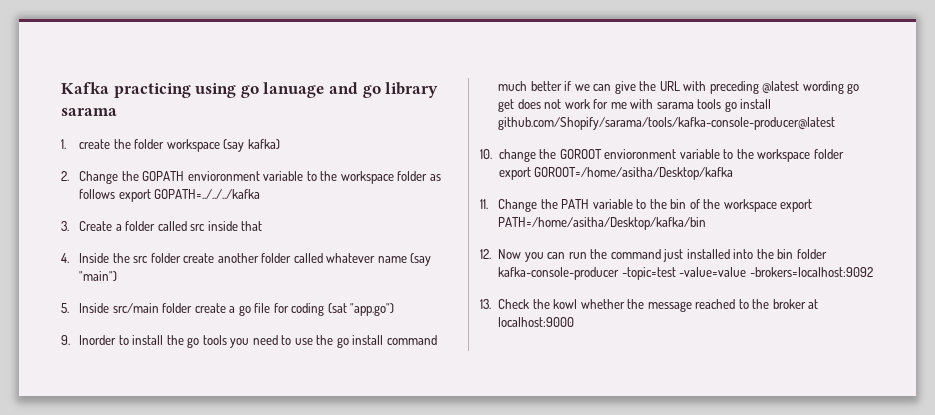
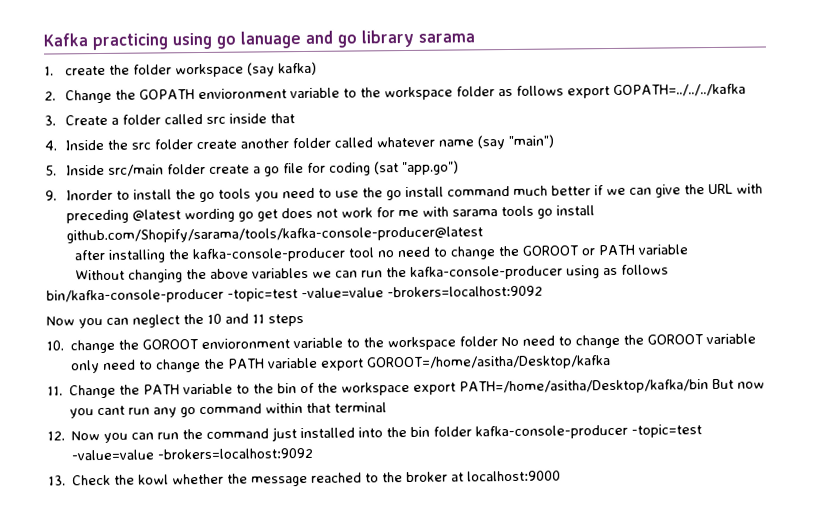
+ after installing the kafka-console-producer tool no need to change the GOROOT or PATH variable
+ Without changing the above variables we can run the kafka-console-producer using as follows bin/kafka-console-producer -topic=test -value=value -brokers=localhost:9092
+ Now you can neglect the 10 and 11 steps
- 10. change the GOROOT envioronment variable to the workspace folder export GOROOT=/home/asitha/Desktop/kafka
+ 10. change the GOROOT envioronment variable to the workspace folder No need to change the GOROOT variable only need to change the PATH variable export GOROOT=/home/asitha/Desktop/kafka
- 11. Change the PATH variable to the bin of the workspace export PATH=/home/asitha/Desktop/kafka/bin
+ 11. Change the PATH variable to the bin of the workspace export PATH=/home/asitha/Desktop/kafka/bin But now you cant run any go command within that terminal

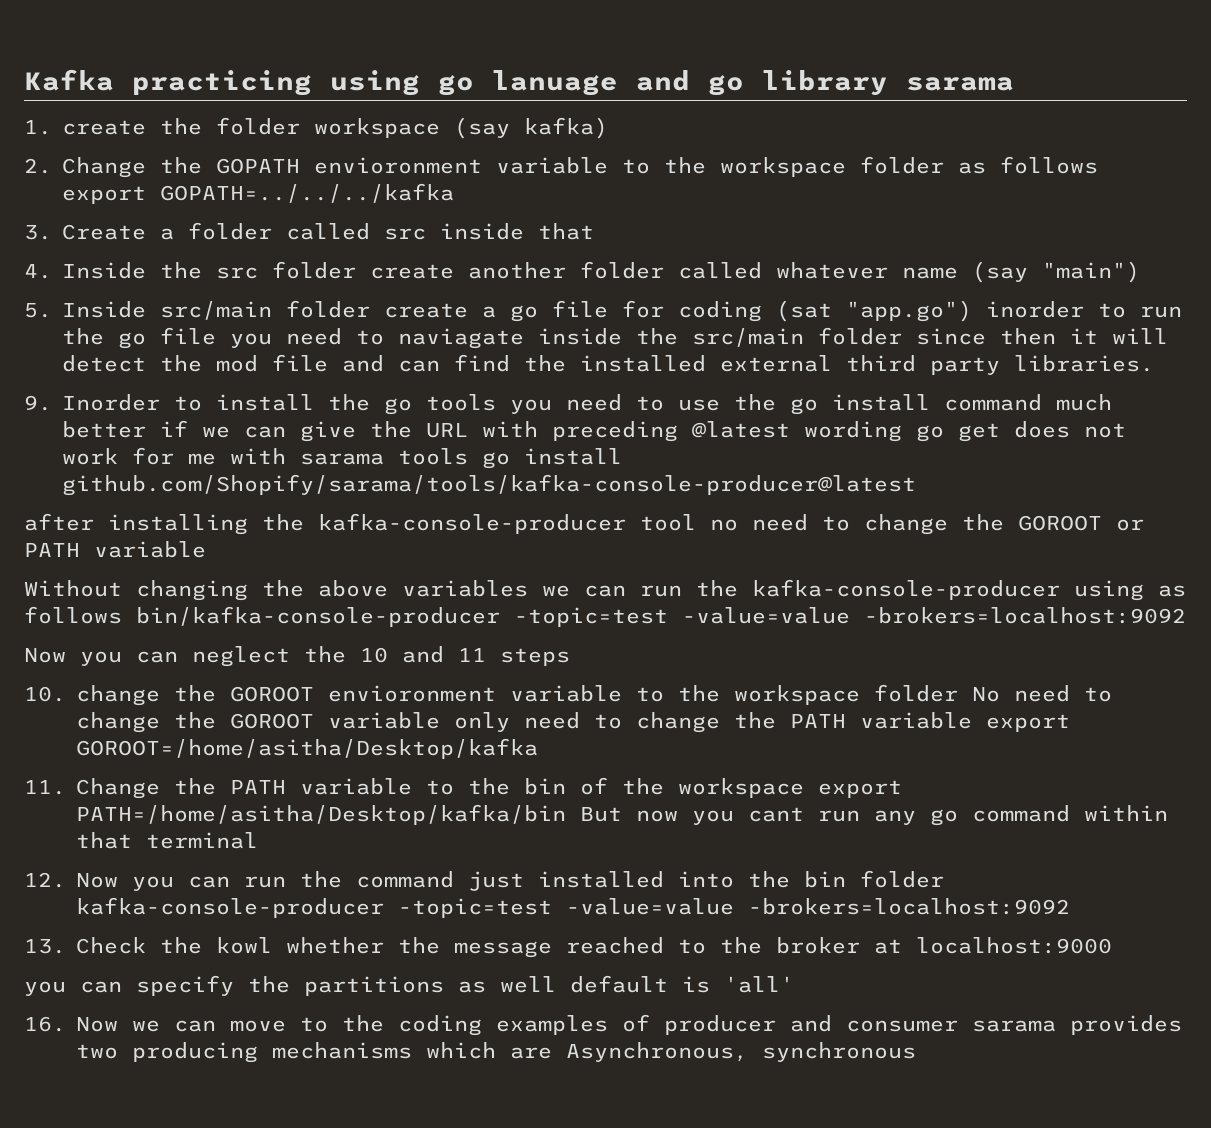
- 5. Inside src/main folder create a go file for coding (sat "app.go")
+ 5. Inside src/main folder create a go file for coding (sat "app.go") inorder to run the go file you need to naviagate inside the src/main folder since then it will detect the mod file and can find the installed external third party libraries.
+ you can specify the partitions as well default is 'all'
+ 16. Now we can move to the coding examples of producer and consumer sarama provides two producing mechanisms which are Asynchronous, synchronous

